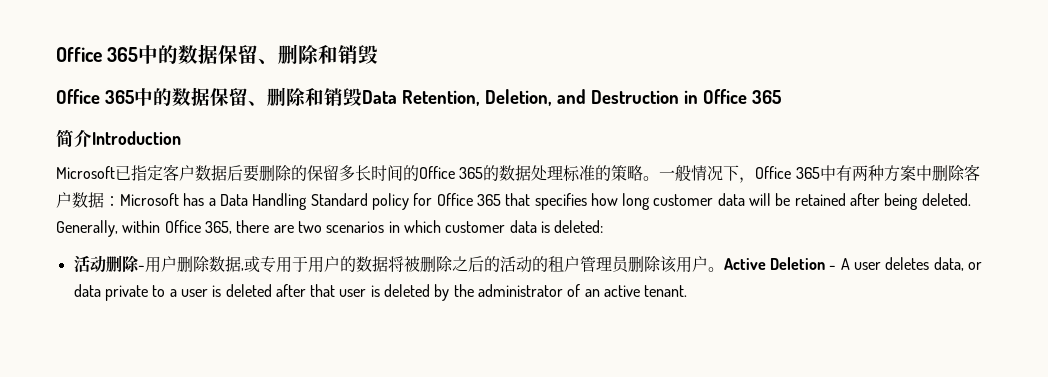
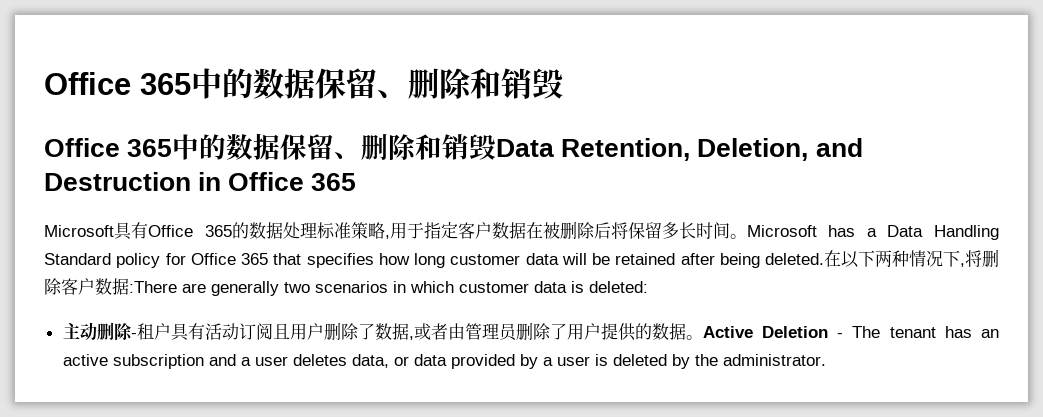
- 简介Introduction
- Microsoft已指定客户数据后要删除的保留多长时间的Office 365的数据处理标准的策略。一般情况下，Office 365中有两种方案中删除客户数据：Microsoft has a Data Handling Standard policy for Office 365 that specifies how long customer data will be retained after being deleted.
+ Microsoft具有Office 365的数据处理标准策略,用于指定客户数据在被删除后将保留多长时间。Microsoft has a Data Handling Standard policy for Office 365 that specifies how long customer data will be retained after being deleted.
- Generally, within Office 365, there are two scenarios in which customer data is deleted:
+ 在以下两种情况下,将删除客户数据:There are generally two scenarios in which customer data is deleted:
- 活动删除-用户删除数据,或专用于用户的数据将被删除之后的活动的租户管理员删除该用户。Active Deletion - A user deletes data, or data private to a user is deleted after that user is deleted by the administrator of an active tenant.
+ 主动删除-租户具有活动订阅且用户删除了数据,或者由管理员删除了用户提供的数据。Active Deletion - The tenant has an active subscription and a user deletes data, or data provided by a user is deleted by the administrator.

